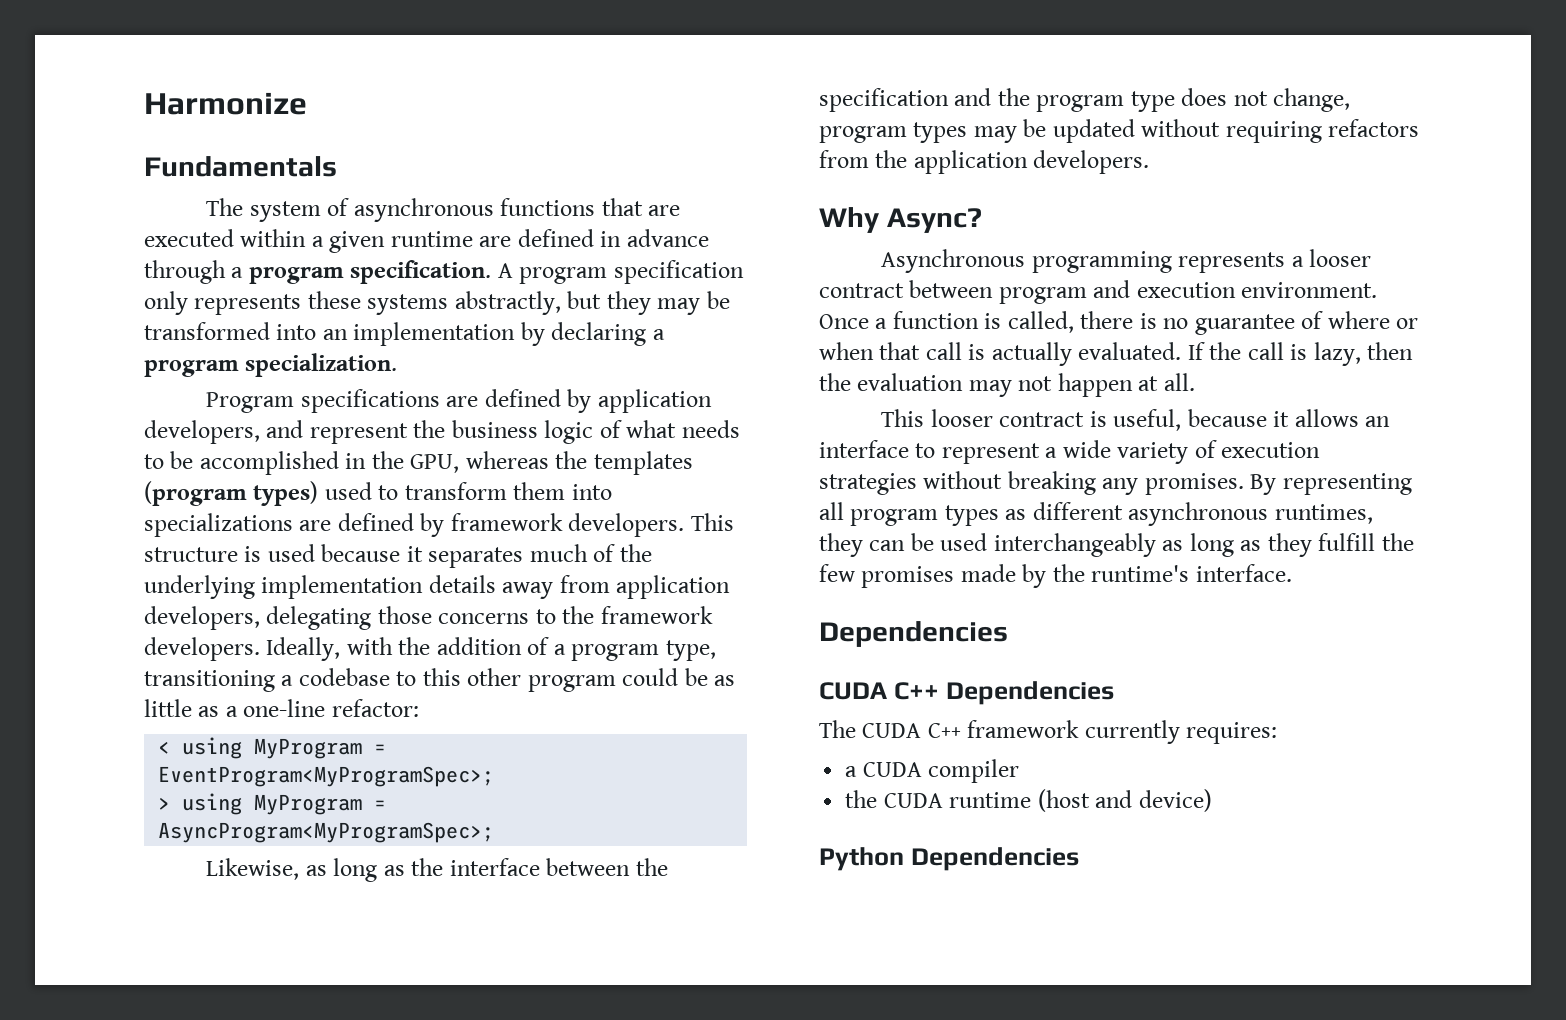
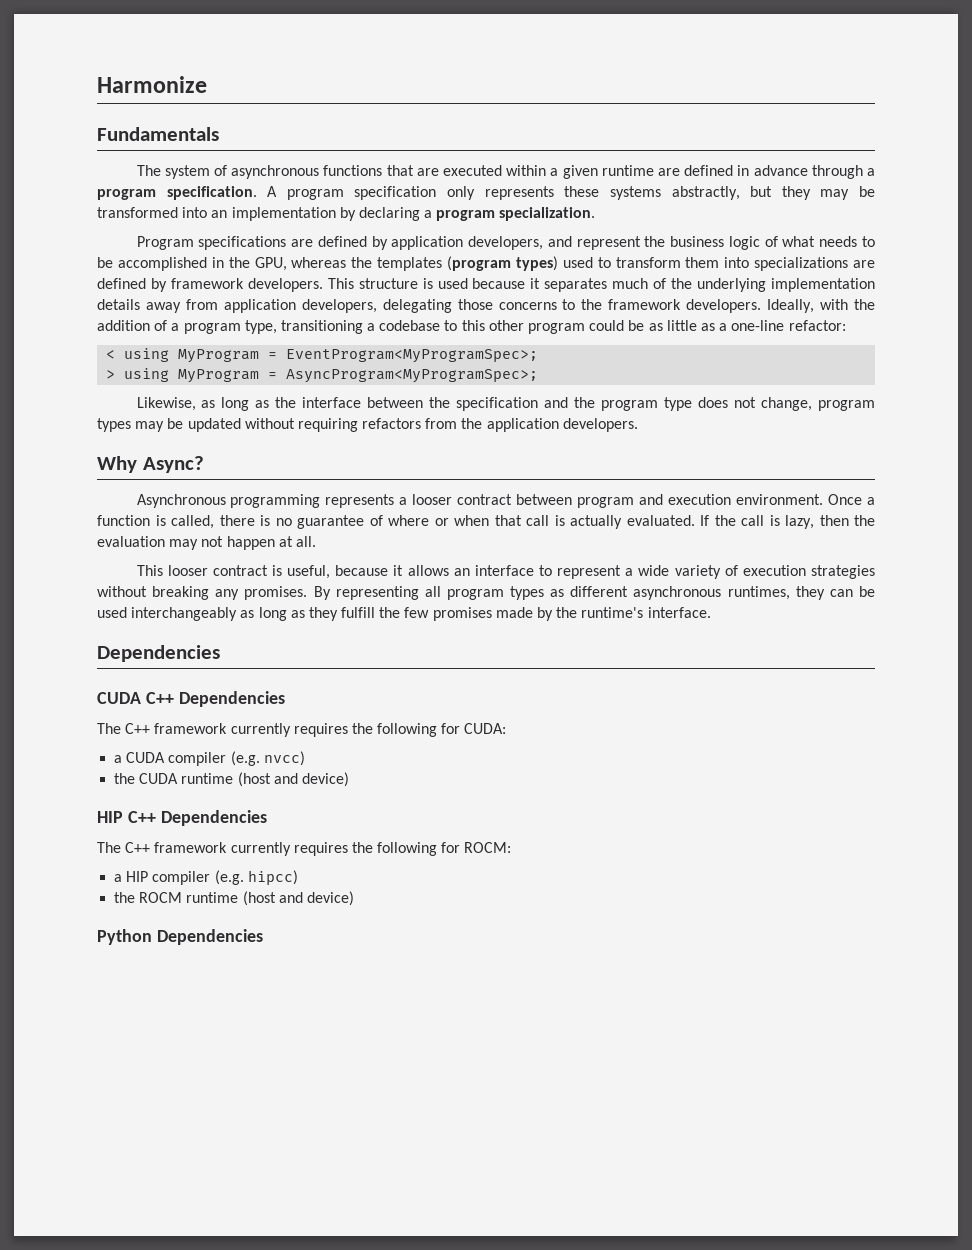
- The CUDA C++ framework currently requires:
+ The C++ framework currently requires the following for CUDA:
- a CUDA compiler
+ a CUDA compiler (e.g. nvcc)
+ HIP C++ Dependencies
+ The C++ framework currently requires the following for ROCM:
+ a HIP compiler (e.g. hipcc)
+ the ROCM runtime (host and device)

